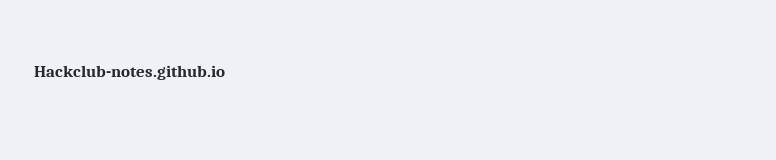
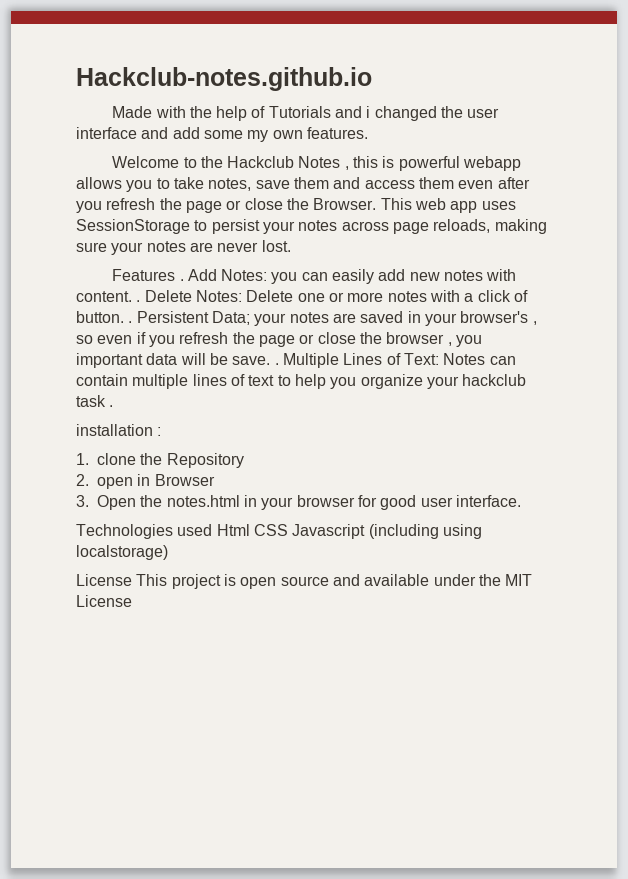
+ Made with the help of Tutorials and i changed the user interface and add some my own features.
+ Welcome to the Hackclub Notes , this is powerful webapp allows you to take notes, save them and access them even after you refresh the page or close the Browser. This web app uses SessionStorage to persist your notes across page reloads, making sure your notes are never lost.
+ Features . Add Notes: you can easily add new notes with content. . Delete Notes: Delete one or more notes with a click of button. . Persistent Data; your notes are saved in your browser's , so even if you refresh the page or close the browser , you important data will be save. . Multiple Lines of Text: Notes can contain multiple lines of text to help you organize your hackclub task .
+ installation :
+ 1. clone the Repository
+ 2. open in Browser
+ 3. Open the notes.html in your browser for good user interface.
+ Technologies used Html CSS Javascript (including using localstorage)
+ License This project is open source and available under the MIT License

